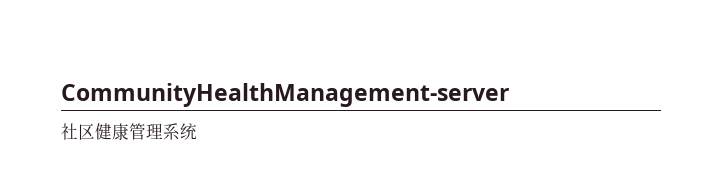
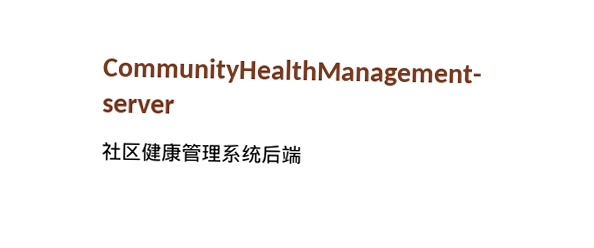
- 社区健康管理系统
+ 社区健康管理系统后端

